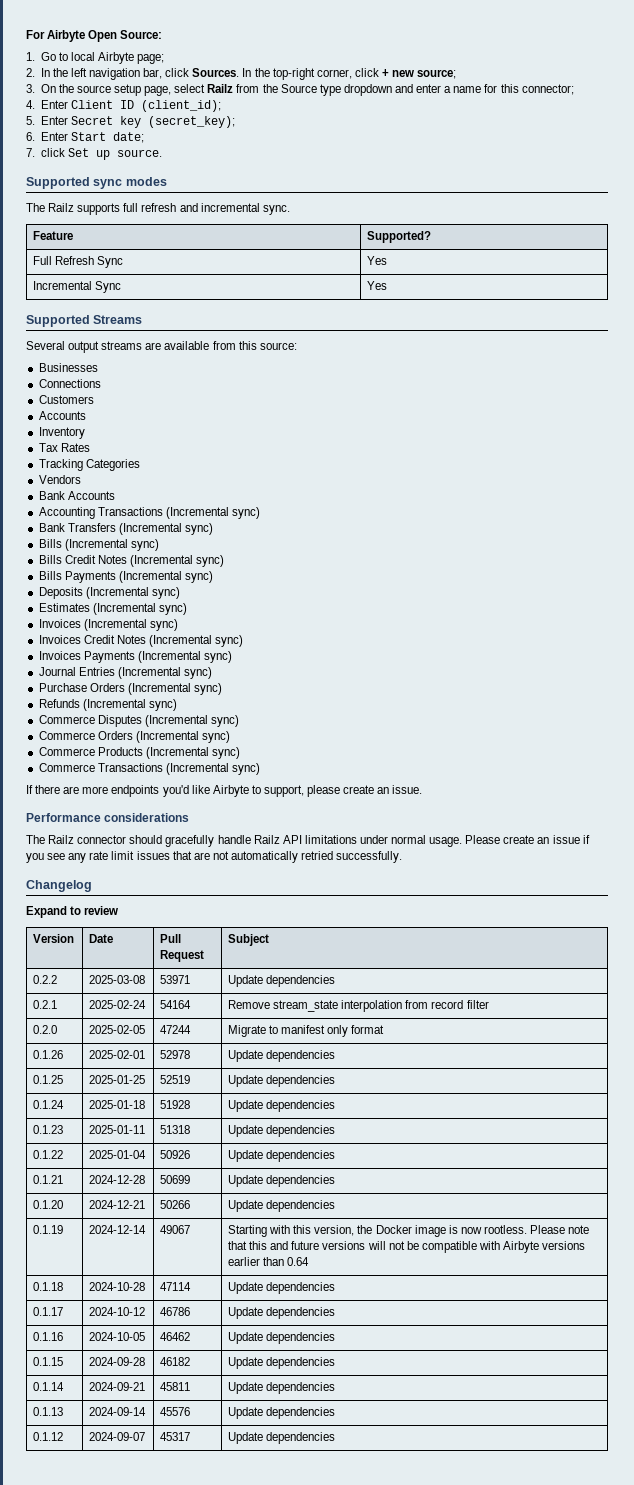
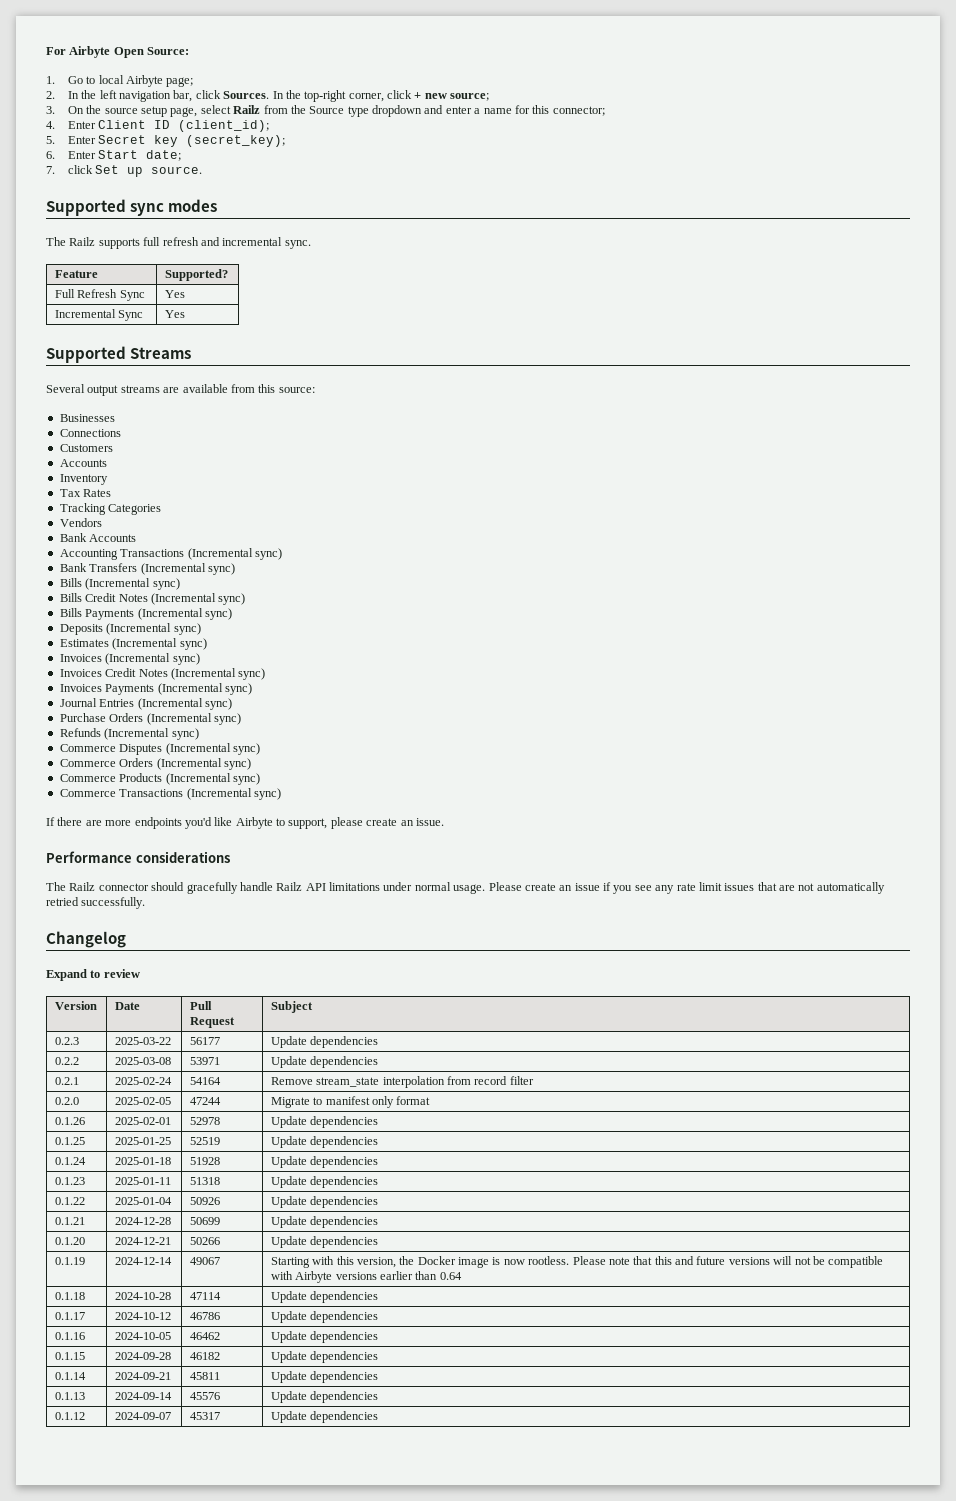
+ 0.2.3 | 2025-03-22 | 56177 | Update dependencies

